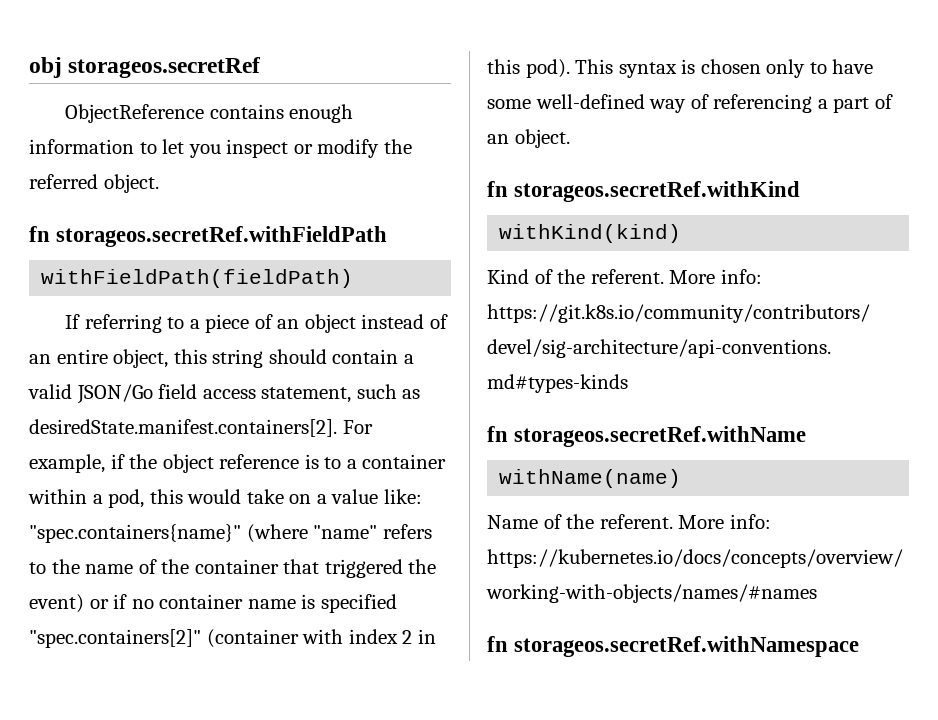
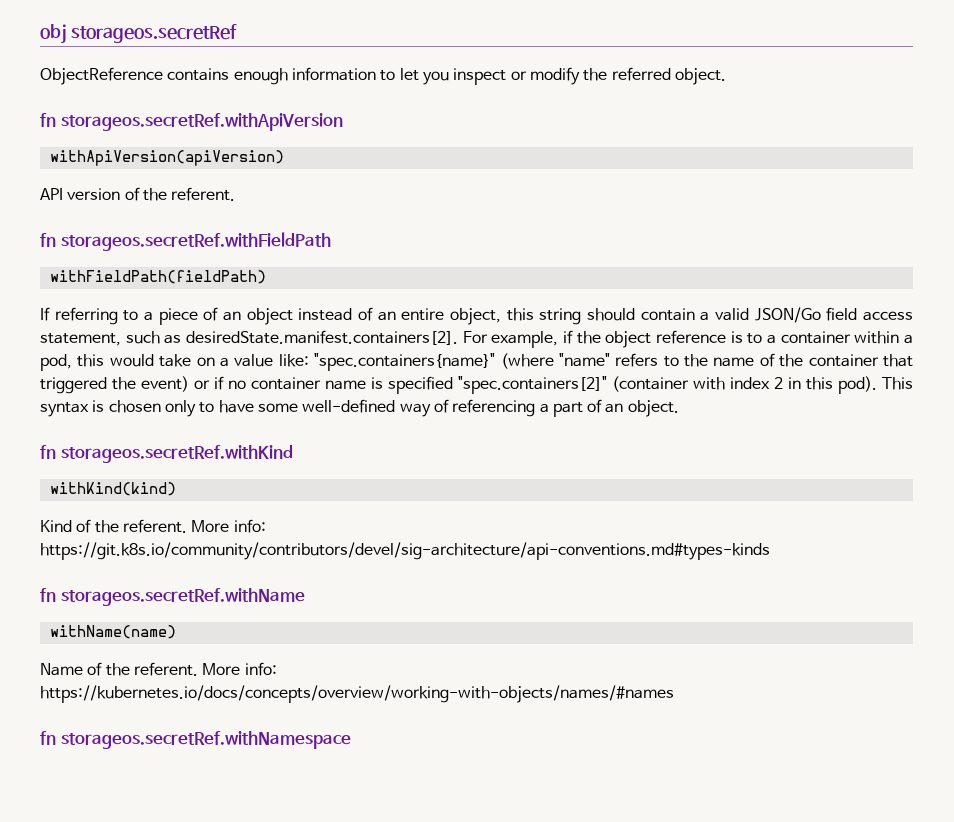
+ fn storageos.secretRef.withApiVersion
+ withApiVersion(apiVersion)
+ API version of the referent.

